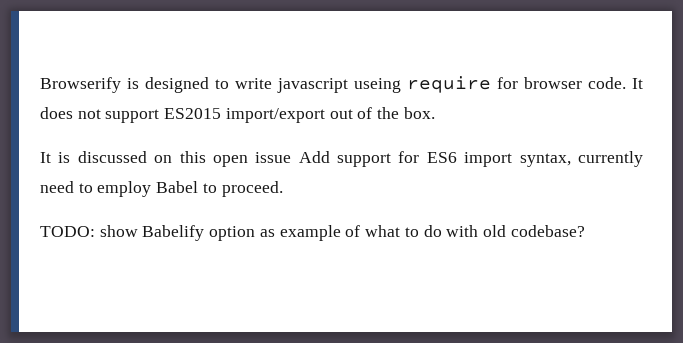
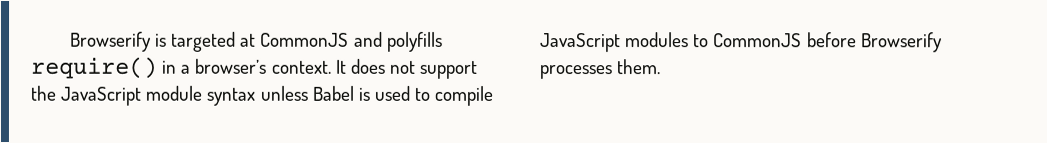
- Browserify is designed to write javascript useing require for browser code. It does not support ES2015 import/export out of the box.
- It is discussed on this open issue Add support for ES6 import syntax, currently need to employ Babel to proceed.
- TODO: show Babelify option as example of what to do with old codebase?
+ Browserify is targeted at CommonJS and polyfills require() in a browser’s context. It does not support the JavaScript module syntax unless Babel is used to compile JavaScript modules to CommonJS before Browserify processes them.

